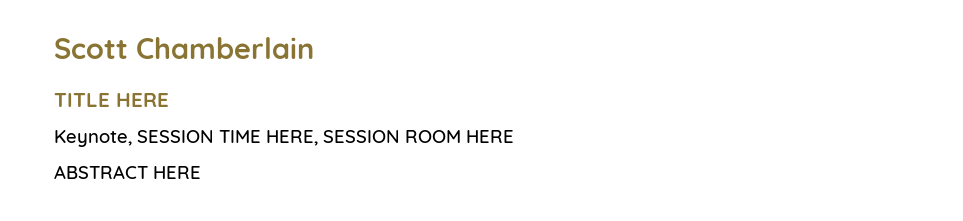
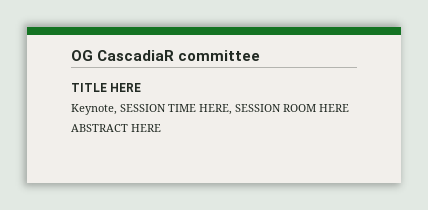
- Scott Chamberlain
+ OG CascadiaR committee

